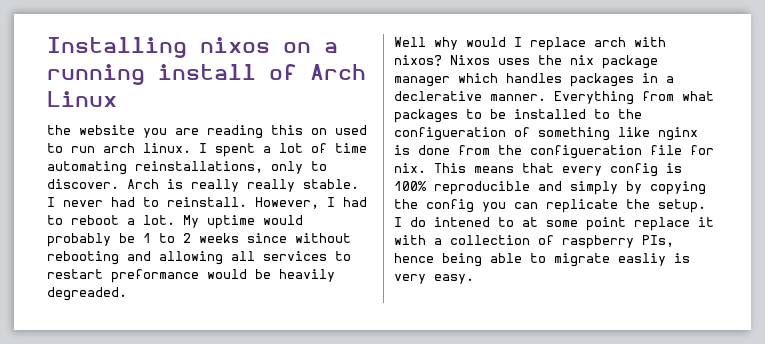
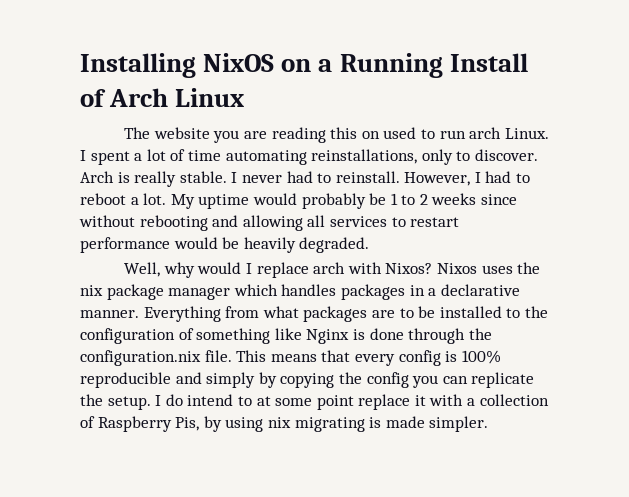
- Installing nixos on a running install of Arch Linux
+ Installing NixOS on a Running Install of Arch Linux
- the website you are reading this on used to run arch linux.
+ The website you are reading this on used to run arch Linux.
- Arch is really really stable.
+ Arch is really stable.
- My uptime would probably be 1 to 2 weeks since without rebooting and allowing all services to restart preformance would be heavily degreaded.
- Well why would I replace arch with nixos?
+ My uptime would probably be 1 to 2 weeks since without rebooting and allowing all services to restart performance would be heavily degraded.
+ Well, why would I replace arch with Nixos?
- Nixos uses the nix package manager which handles packages in a declerative manner.
+ Nixos uses the nix package manager which handles packages in a declarative manner.
- Everything from what packages to be installed to the configueration of something like nginx is done from the configueration file for nix.
+ Everything from what packages are to be installed to the configuration of something like Nginx is done through the configuration.nix file.
- I do intened to at some point replace it with a collection of raspberry PIs, hence being able to migrate easliy is very easy.
+ I do intend to at some point replace it with a collection of Raspberry Pis, by using nix migrating is made simpler.

